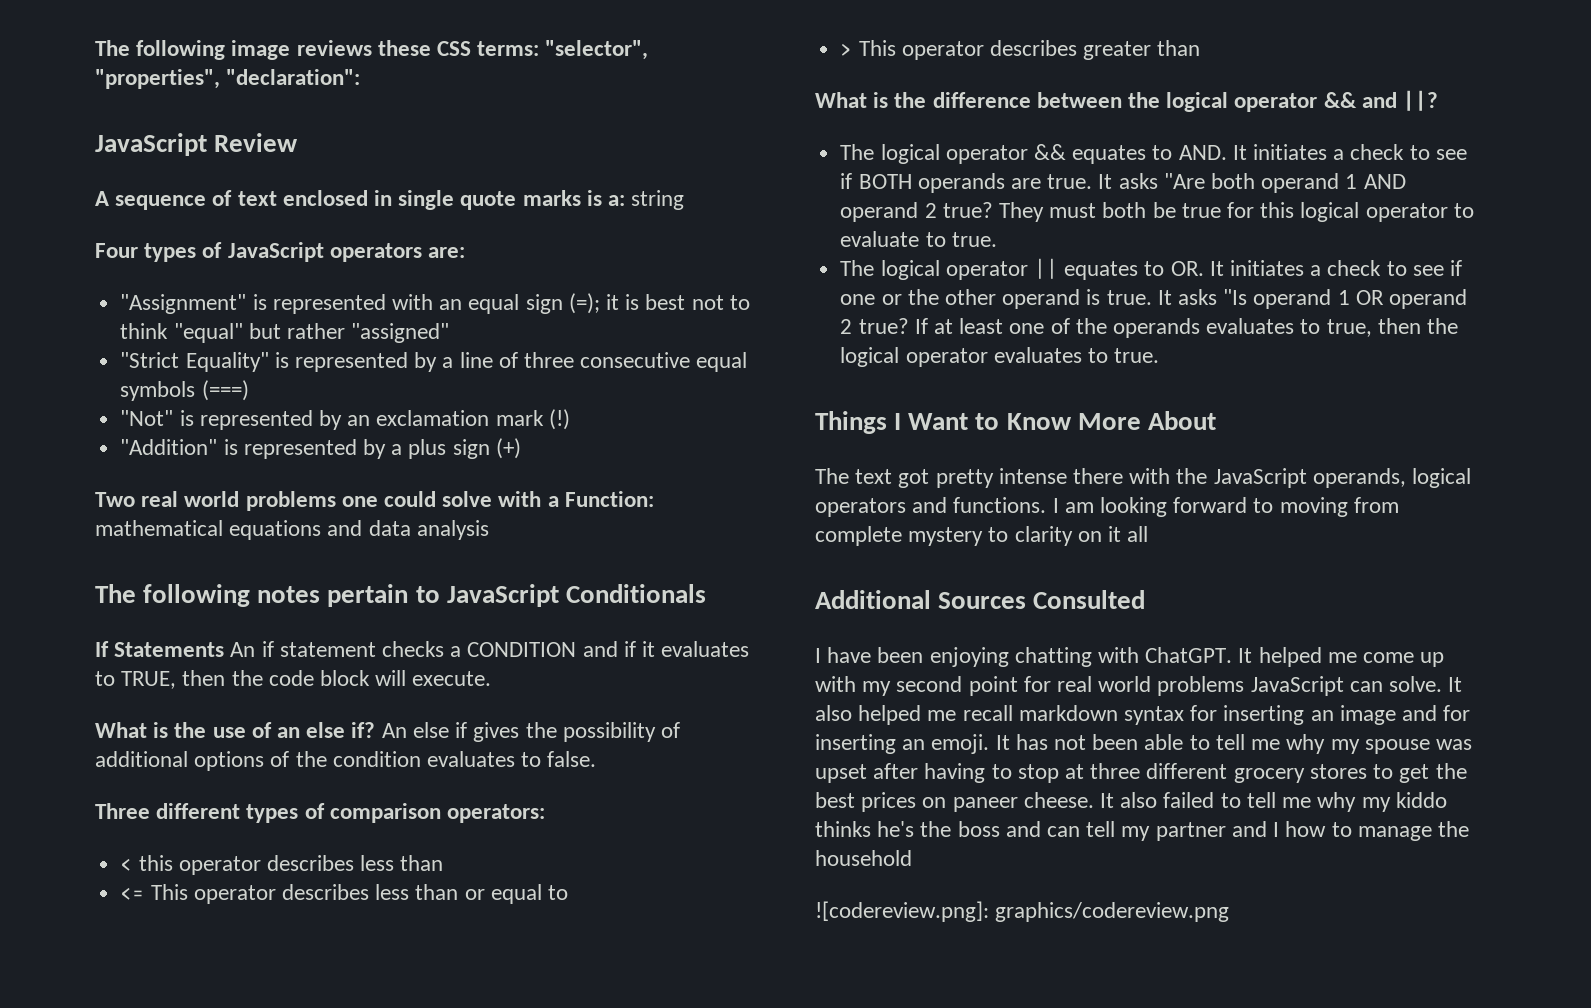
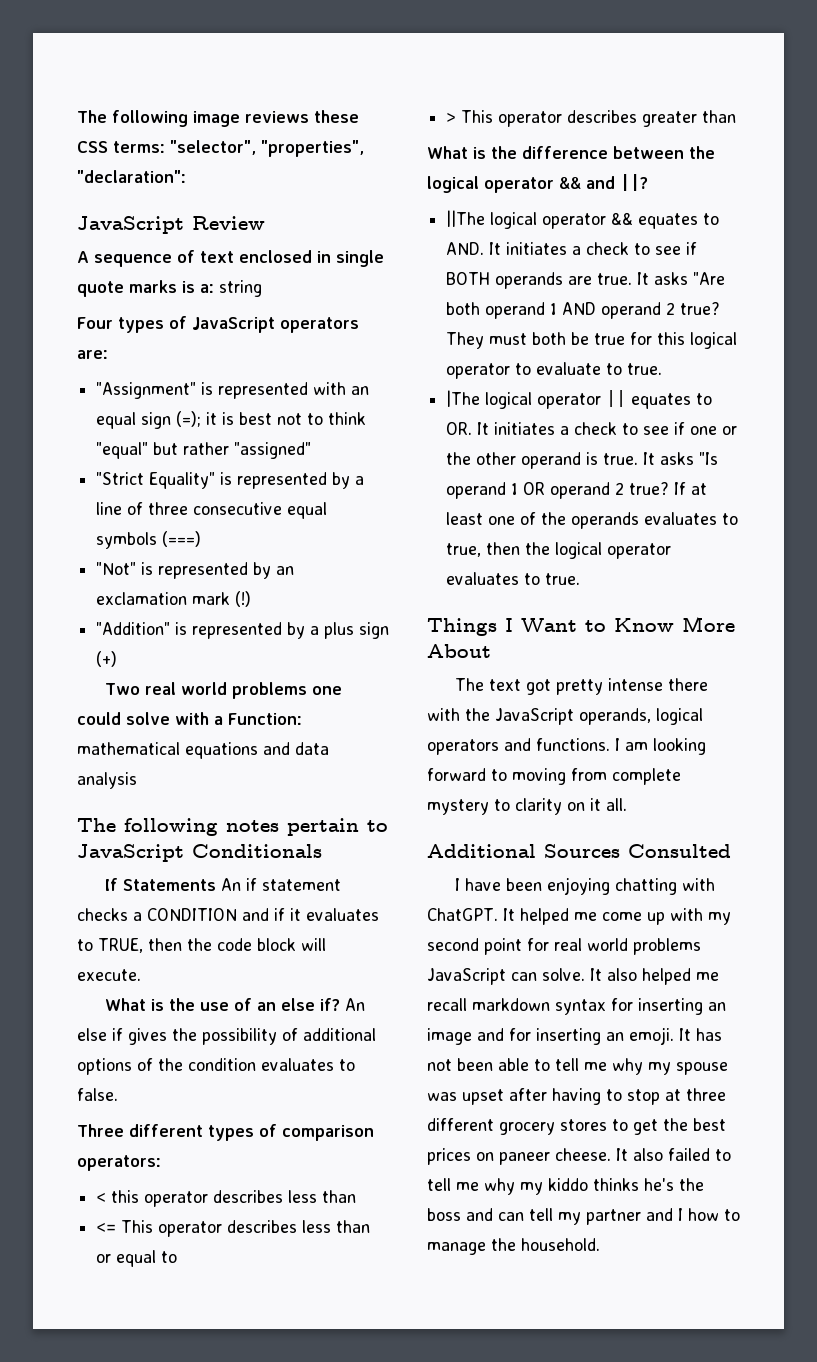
- The logical operator && equates to AND. It initiates a check to see if BOTH operands are true.
+ ||The logical operator && equates to AND. It initiates a check to see if BOTH operands are true.
- The logical operator || equates to OR. It initiates a check to see if one or the other operand is true.
+ |The logical operator || equates to OR. It initiates a check to see if one or the other operand is true.
- I am looking forward to moving from complete mystery to clarity on it all
+ I am looking forward to moving from complete mystery to clarity on it all.
- It also failed to tell me why my kiddo thinks he's the boss and can tell my partner and I how to manage the household
- ![codereview.png]: graphics/codereview.png
+ It also failed to tell me why my kiddo thinks he's the boss and can tell my partner and I how to manage the household.

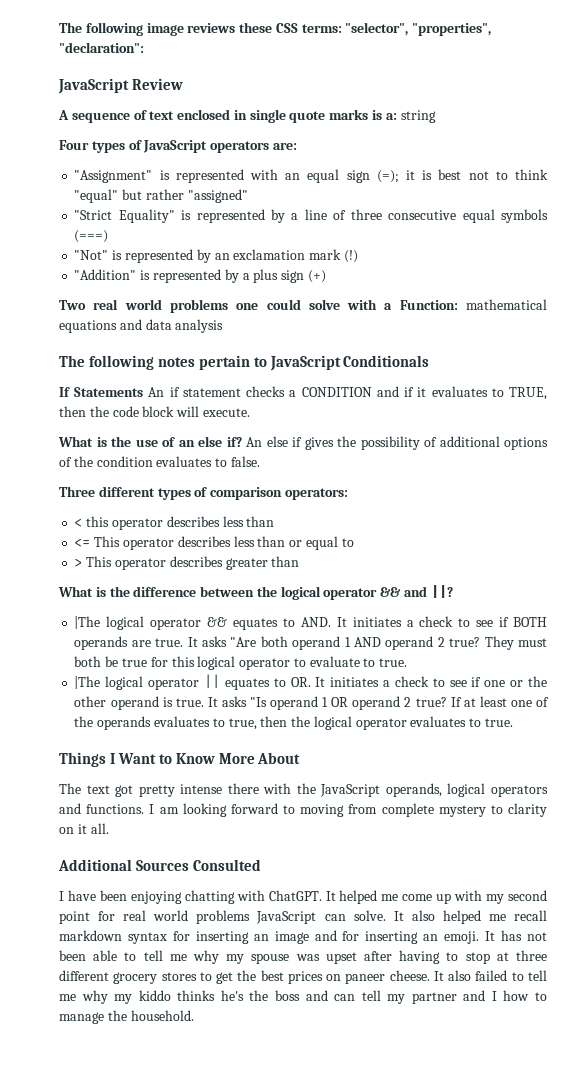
- ||The logical operator && equates to AND. It initiates a check to see if BOTH operands are true.
+ |The logical operator && equates to AND. It initiates a check to see if BOTH operands are true.

